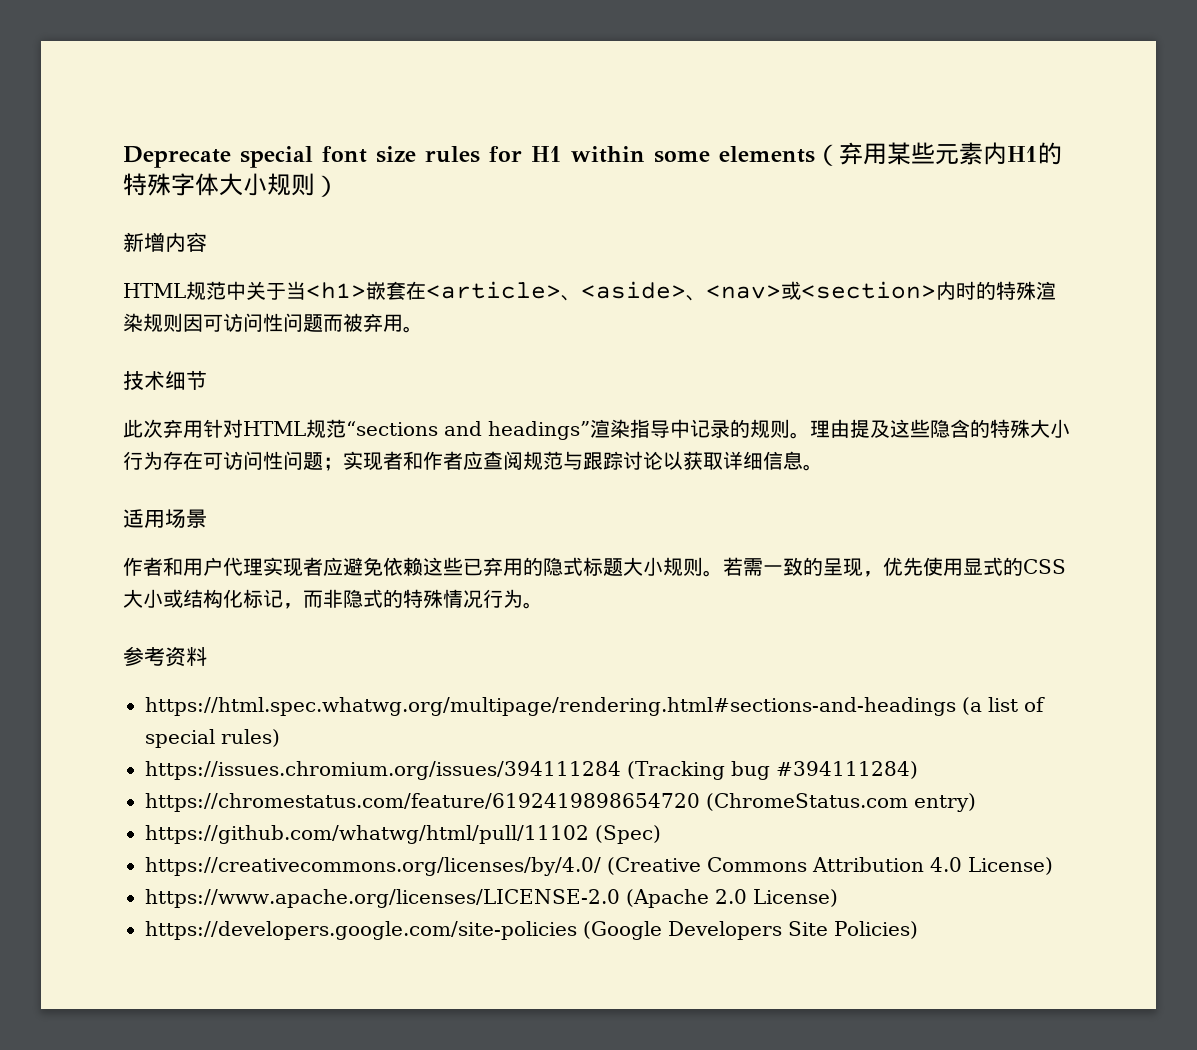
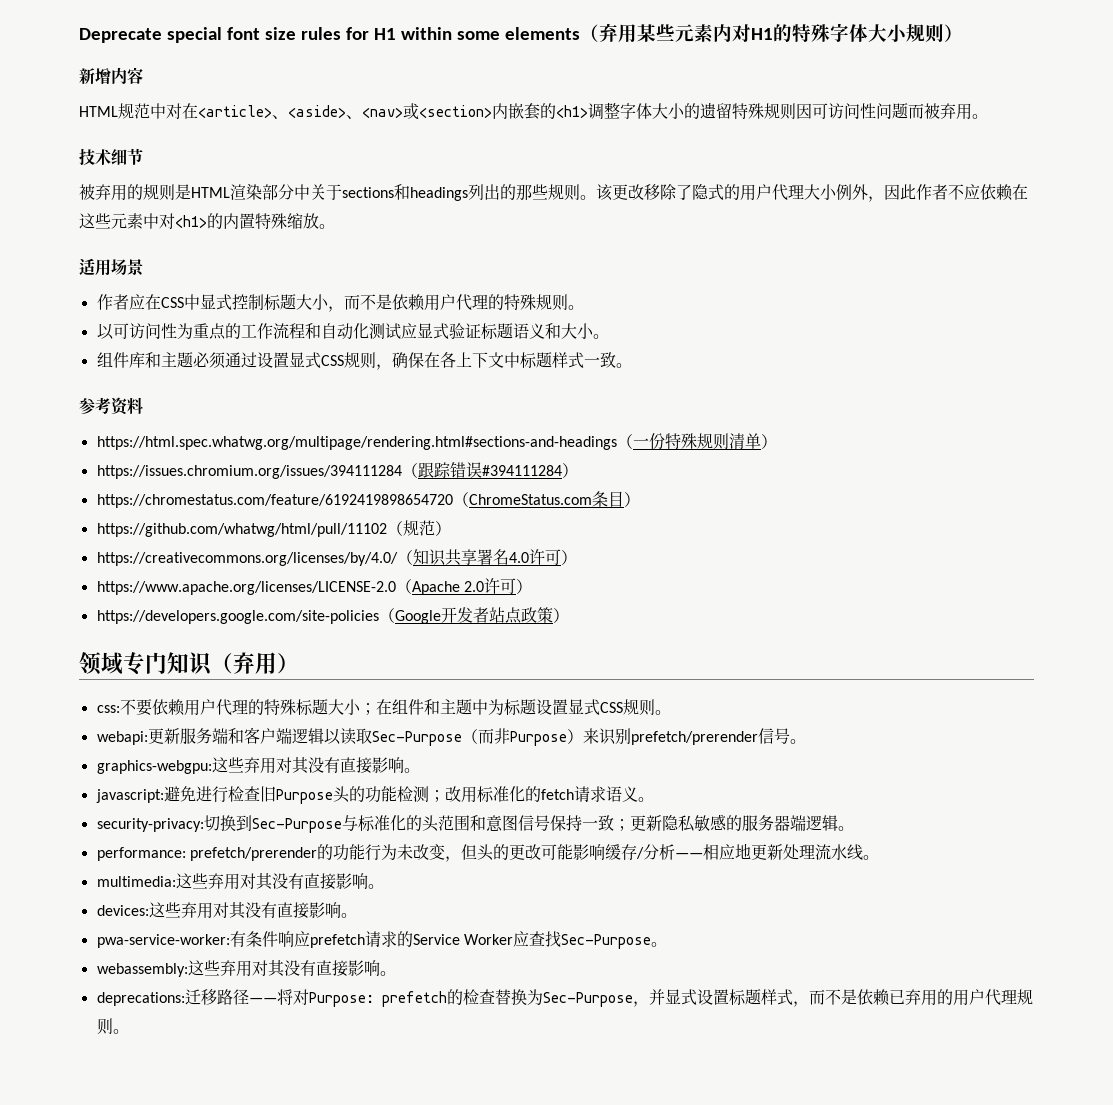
- Deprecate special font size rules for H1 within some elements（弃用某些元素内H1的特殊字体大小规则）
+ Deprecate special font size rules for H1 within some elements（弃用某些元素内对H1的特殊字体大小规则）
- HTML规范中关于当<h1>嵌套在<article>、<aside>、<nav>或<section>内时的特殊渲染规则因可访问性问题而被弃用。
+ HTML规范中对在<article>、<aside>、<nav>或<section>内嵌套的<h1>调整字体大小的遗留特殊规则因可访问性问题而被弃用。
- 此次弃用针对HTML规范“sections and headings”渲染指导中记录的规则。理由提及这些隐含的特殊大小行为存在可访问性问题；实现者和作者应查阅规范与跟踪讨论以获取详细信息。
+ 被弃用的规则是HTML渲染部分中关于sections和headings列出的那些规则。该更改移除了隐式的用户代理大小例外，因此作者不应依赖在这些元素中对<h1>的内置特殊缩放。
  适用场景
- 作者和用户代理实现者应避免依赖这些已弃用的隐式标题大小规则。若需一致的呈现，优先使用显式的CSS大小或结构化标记，而非隐式的特殊情况行为。
+ 作者应在CSS中显式控制标题大小，而不是依赖用户代理的特殊规则。
+ 以可访问性为重点的工作流程和自动化测试应显式验证标题语义和大小。
+ 组件库和主题必须通过设置显式CSS规则，确保在各上下文中标题样式一致。
  参考资料
- https://html.spec.whatwg.org/multipage/rendering.html#sections-and-headings (a list of special rules)
- https://issues.chromium.org/issues/394111284 (Tracking bug #394111284)
- https://chromestatus.com/feature/6192419898654720 (ChromeStatus.com entry)
+ https://html.spec.whatwg.org/multipage/rendering.html#sections-and-headings（一份特殊规则清单）
+ https://issues.chromium.org/issues/394111284（跟踪错误#394111284）
+ https://chromestatus.com/feature/6192419898654720（ChromeStatus.com条目）
- https://github.com/whatwg/html/pull/11102 (Spec)
+ https://github.com/whatwg/html/pull/11102（规范）
- https://creativecommons.org/licenses/by/4.0/ (Creative Commons Attribution 4.0 License)
- https://www.apache.org/licenses/LICENSE-2.0 (Apache 2.0 License)
- https://developers.google.com/site-policies (Google Developers Site Policies)
+ https://creativecommons.org/licenses/by/4.0/（知识共享署名4.0许可）
+ https://www.apache.org/licenses/LICENSE-2.0（Apache 2.0许可）
+ https://developers.google.com/site-policies（Google开发者站点政策）
+ 领域专门知识（弃用）
+ css:不要依赖用户代理的特殊标题大小；在组件和主题中为标题设置显式CSS规则。
+ webapi:更新服务端和客户端逻辑以读取Sec-Purpose（而非Purpose）来识别prefetch/prerender信号。
+ graphics-webgpu:这些弃用对其没有直接影响。
+ javascript:避免进行检查旧Purpose头的功能检测；改用标准化的fetch请求语义。
+ security-privacy:切换到Sec-Purpose与标准化的头范围和意图信号保持一致；更新隐私敏感的服务器端逻辑。
+ performance: prefetch/prerender的功能行为未改变，但头的更改可能影响缓存/分析——相应地更新处理流水线。
+ multimedia:这些弃用对其没有直接影响。
+ devices:这些弃用对其没有直接影响。
+ pwa-service-worker:有条件响应prefetch请求的Service Worker应查找Sec-Purpose。
+ webassembly:这些弃用对其没有直接影响。
+ deprecations:迁移路径——将对Purpose: prefetch的检查替换为Sec-Purpose，并显式设置标题样式，而不是依赖已弃用的用户代理规则。

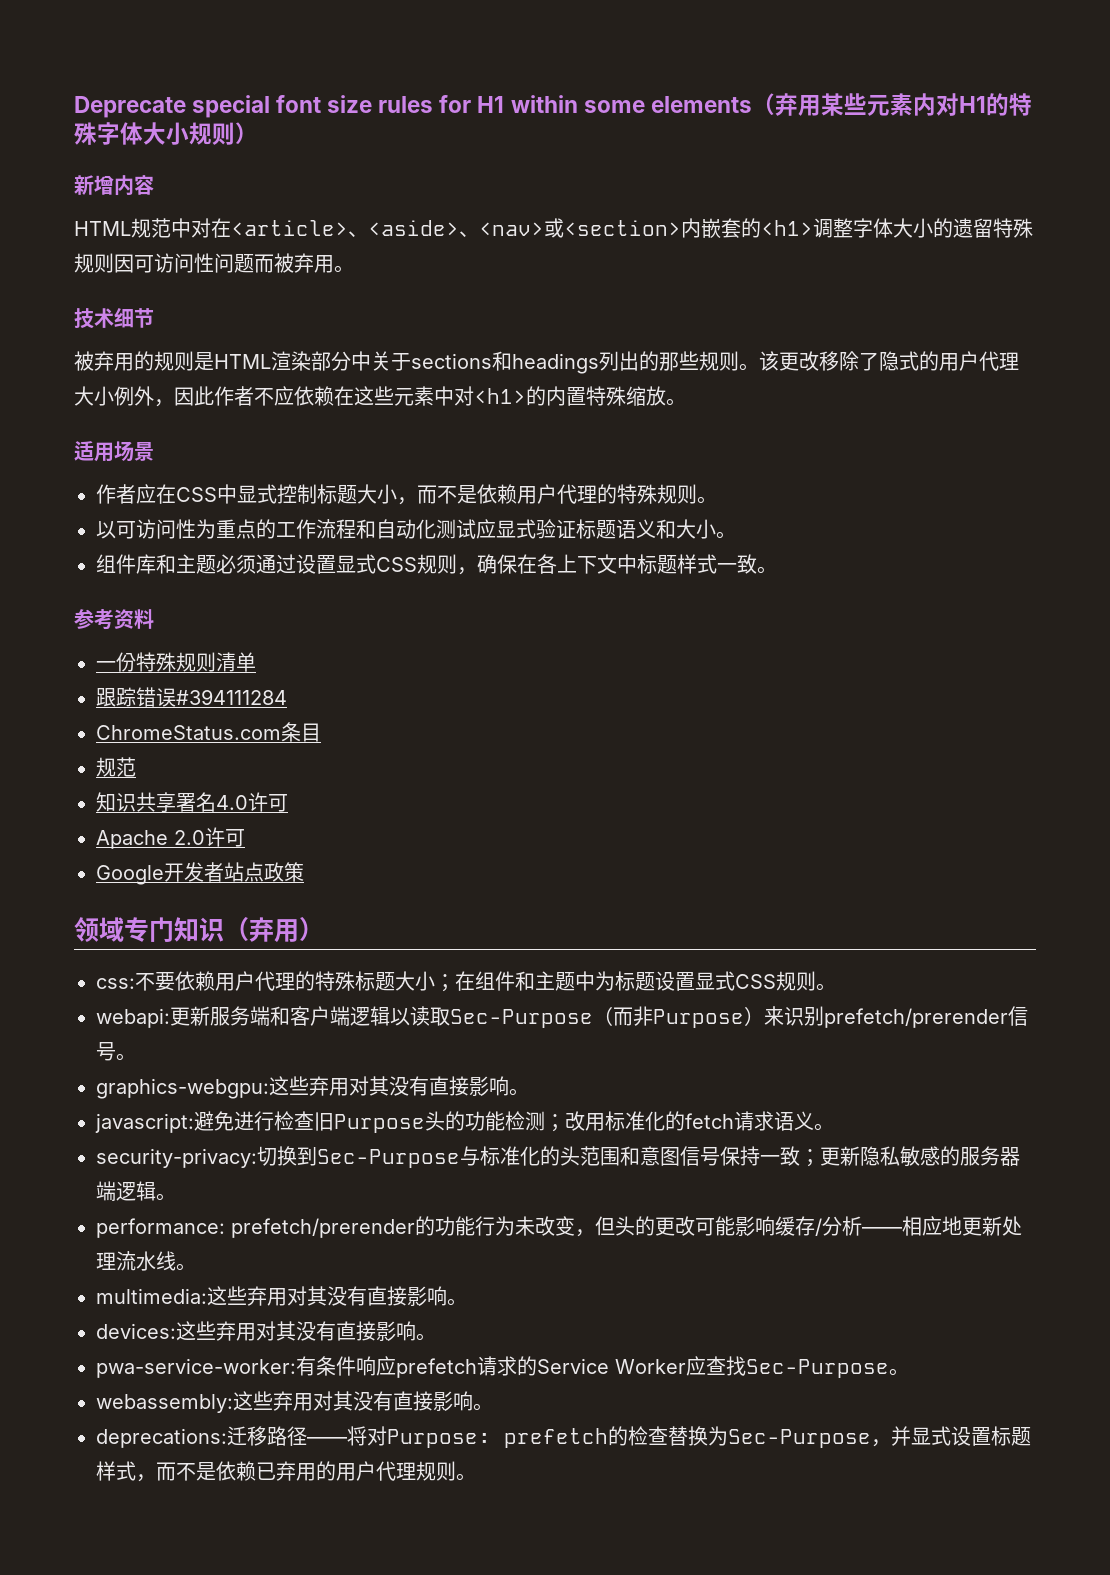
- https://html.spec.whatwg.org/multipage/rendering.html#sections-and-headings（一份特殊规则清单）
- https://issues.chromium.org/issues/394111284（跟踪错误#394111284）
- https://chromestatus.com/feature/6192419898654720（ChromeStatus.com条目）
- https://github.com/whatwg/html/pull/11102（规范）
- https://creativecommons.org/licenses/by/4.0/（知识共享署名4.0许可）
- https://www.apache.org/licenses/LICENSE-2.0（Apache 2.0许可）
- https://developers.google.com/site-policies（Google开发者站点政策）
+ 一份特殊规则清单
+ 跟踪错误#394111284
+ ChromeStatus.com条目
+ 规范
+ 知识共享署名4.0许可
+ Apache 2.0许可
+ Google开发者站点政策

